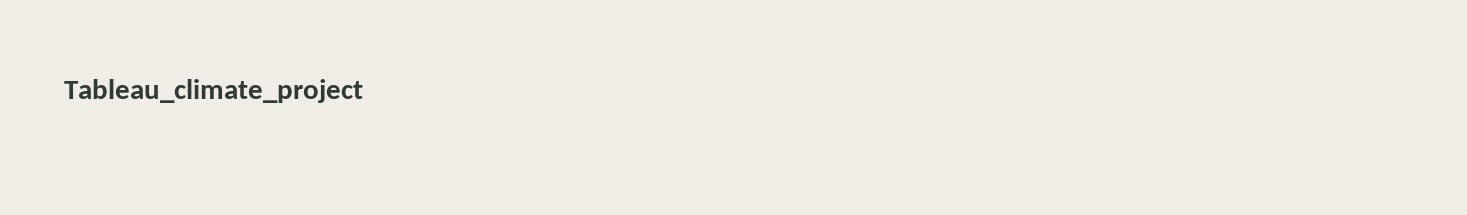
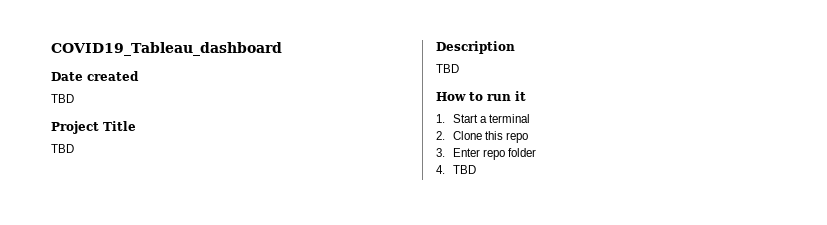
- Tableau_climate_project
+ COVID19_Tableau_dashboard
+ Date created
+ TBD
+ Project Title
+ TBD
+ Description
+ TBD
+ How to run it
+ 1. Start a terminal
+ 2. Clone this repo
+ 3. Enter repo folder
+ 4. TBD

